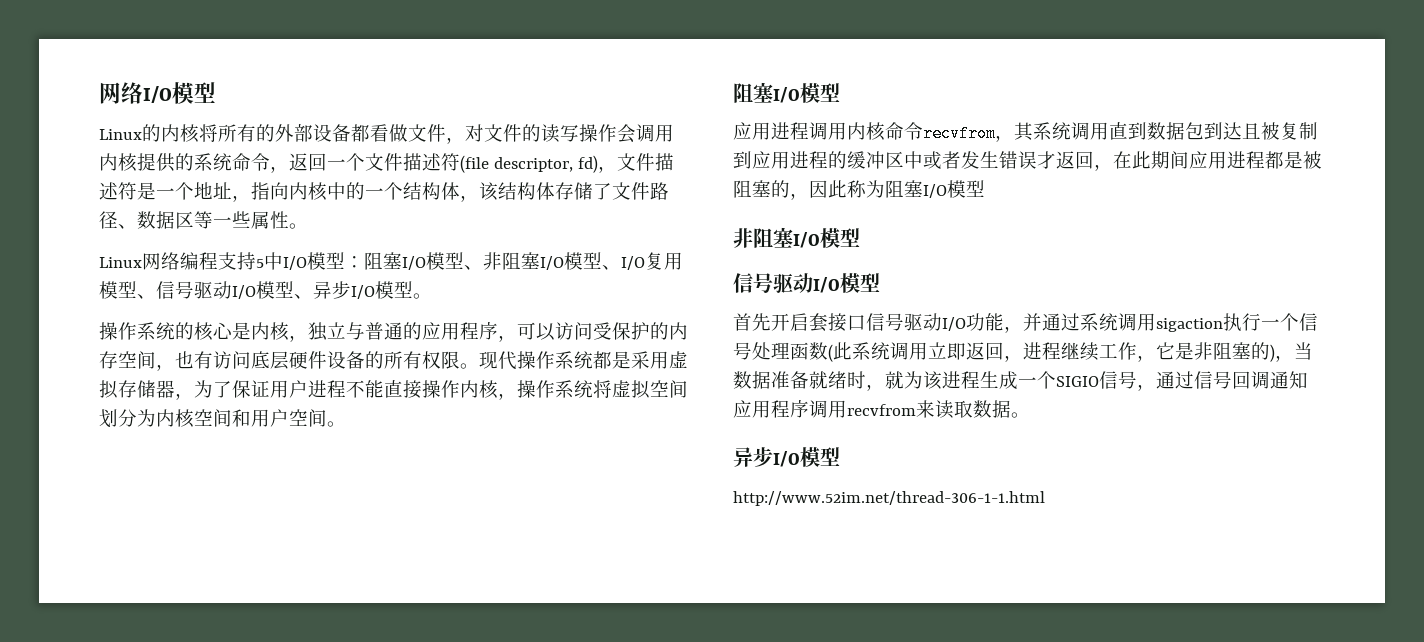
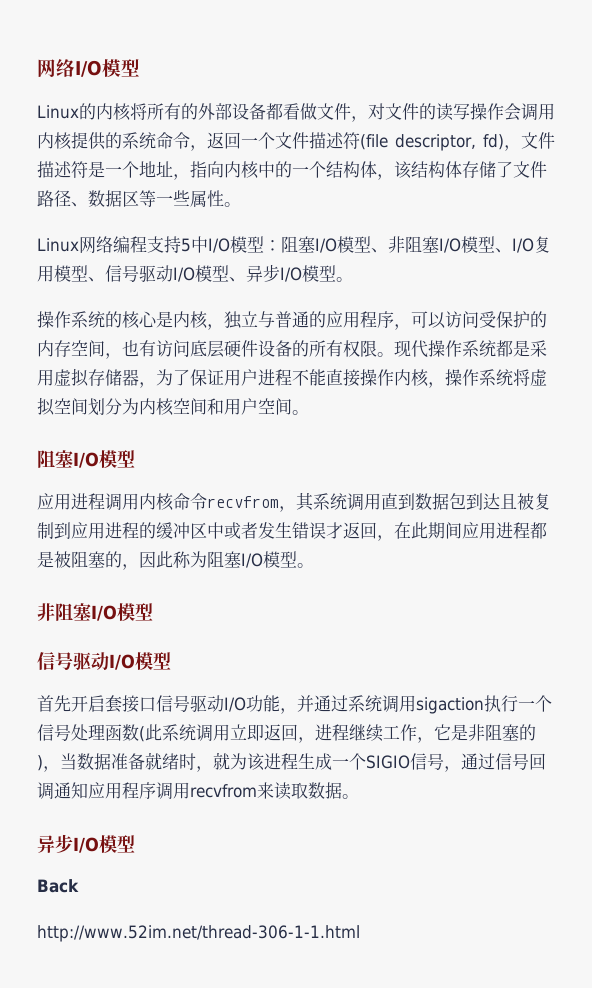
- 应用进程调用内核命令recvfrom，其系统调用直到数据包到达且被复制到应用进程的缓冲区中或者发生错误才返回，在此期间应用进程都是被阻塞的，因此称为阻塞I/O模型
+ 应用进程调用内核命令recvfrom，其系统调用直到数据包到达且被复制到应用进程的缓冲区中或者发生错误才返回，在此期间应用进程都是被阻塞的，因此称为阻塞I/O模型。
+ Back

